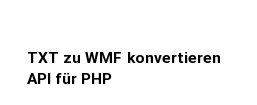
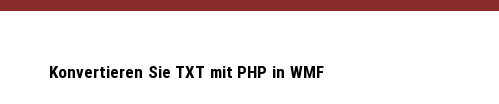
- TXT zu WMF konvertieren API für PHP
+ Konvertieren Sie TXT mit PHP in WMF

